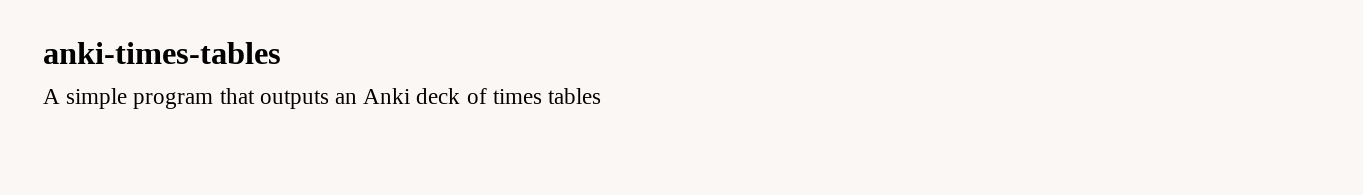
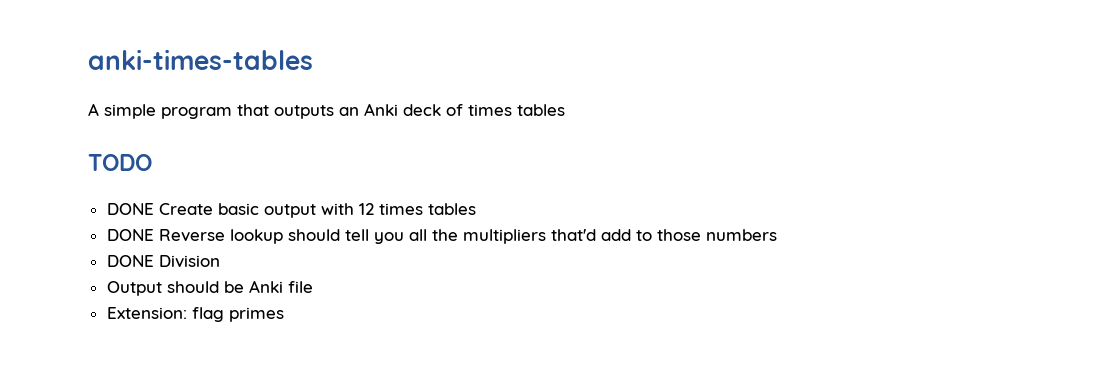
+ TODO
+ DONE Create basic output with 12 times tables
+ DONE Reverse lookup should tell you all the multipliers that'd add to those numbers
+ DONE Division
+ Output should be Anki file
+ Extension: flag primes

